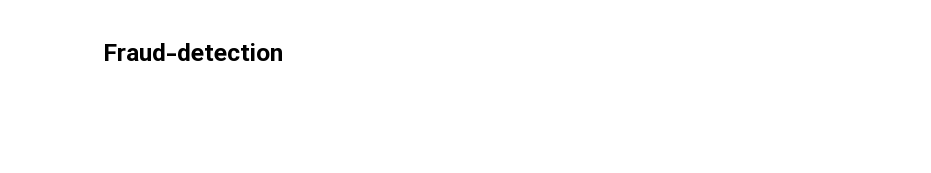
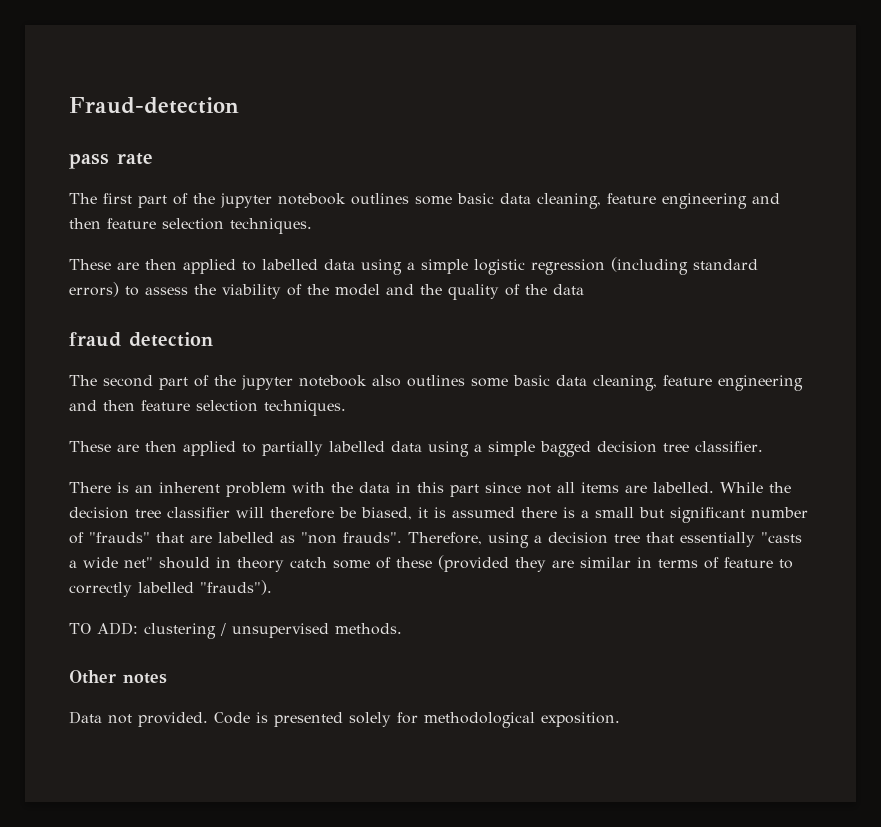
+ pass rate
+ The first part of the jupyter notebook outlines some basic data cleaning, feature engineering and then feature selection techniques.
+ These are then applied to labelled data using a simple logistic regression (including standard errors) to assess the viability of the model and the quality of the data
+ fraud detection
+ The second part of the jupyter notebook also outlines some basic data cleaning, feature engineering and then feature selection techniques.
+ These are then applied to partially labelled data using a simple bagged decision tree classifier.
+ There is an inherent problem with the data in this part since not all items are labelled. While the decision tree classifier will therefore be biased, it is assumed there is a small but significant number of "frauds" that are labelled as "non frauds". Therefore, using a decision tree that essentially "casts a wide net" should in theory catch some of these (provided they are similar in terms of feature to correctly labelled "frauds").
+ TO ADD: clustering / unsupervised methods.
+ Other notes
+ Data not provided. Code is presented solely for methodological exposition.

